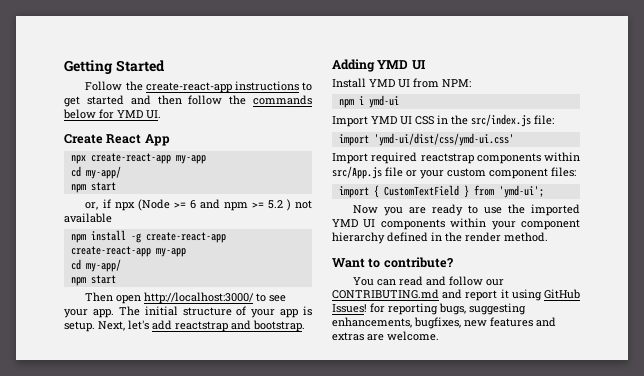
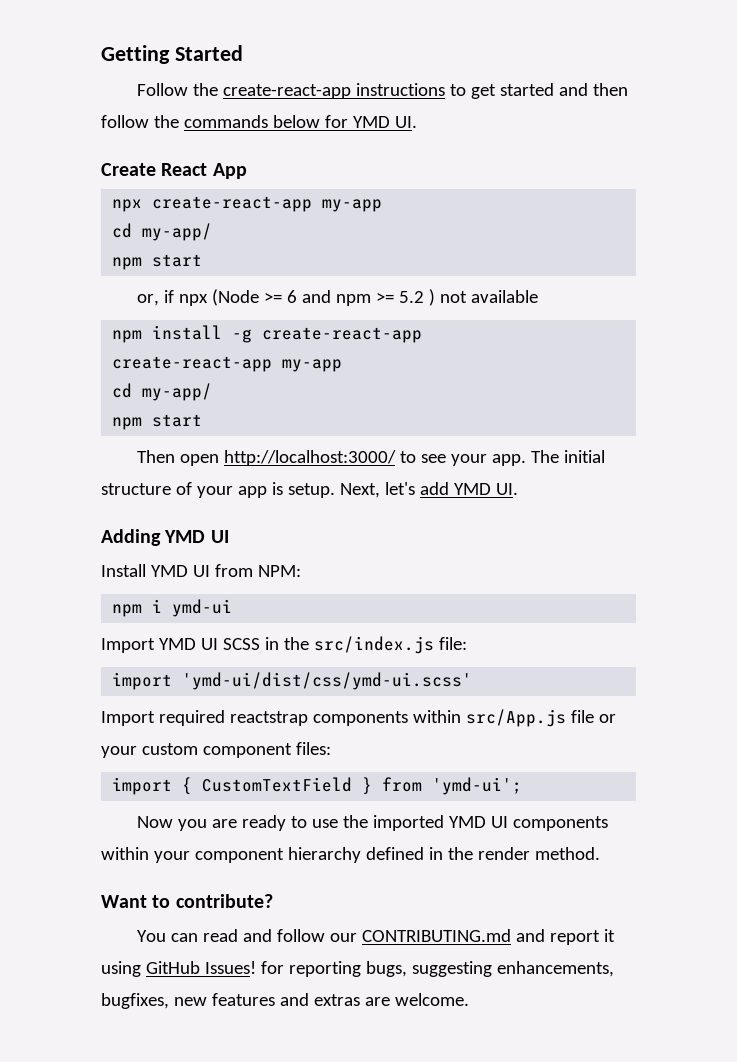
- Next, let's add reactstrap and bootstrap.
+ Next, let's add YMD UI.
- Import YMD UI CSS in the src/index.js file:
+ Import YMD UI SCSS in the src/index.js file:
- import 'ymd-ui/dist/css/ymd-ui.css'
+ import 'ymd-ui/dist/css/ymd-ui.scss'

